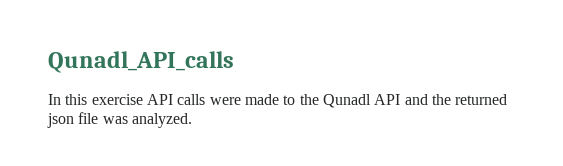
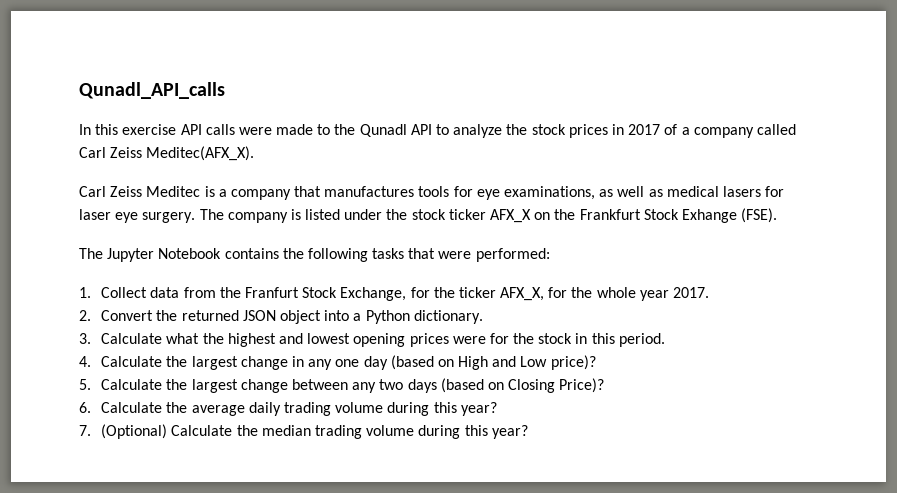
- In this exercise API calls were made to the Qunadl API and the returned json file was analyzed.
+ In this exercise API calls were made to the Qunadl API to analyze the stock prices in 2017 of a company called Carl Zeiss Meditec(AFX_X).
+ Carl Zeiss Meditec is a company that manufactures tools for eye examinations, as well as medical lasers for laser eye surgery. The company is listed under the stock ticker AFX_X on the Frankfurt Stock Exhange (FSE).
+ The Jupyter Notebook contains the following tasks that were performed:
+ 1. Collect data from the Franfurt Stock Exchange, for the ticker AFX_X, for the whole year 2017.
+ 2. Convert the returned JSON object into a Python dictionary.
+ 3. Calculate what the highest and lowest opening prices were for the stock in this period.
+ 4. Calculate the largest change in any one day (based on High and Low price)?
+ 5. Calculate the largest change between any two days (based on Closing Price)?
+ 6. Calculate the average daily trading volume during this year?
+ 7. (Optional) Calculate the median trading volume during this year?

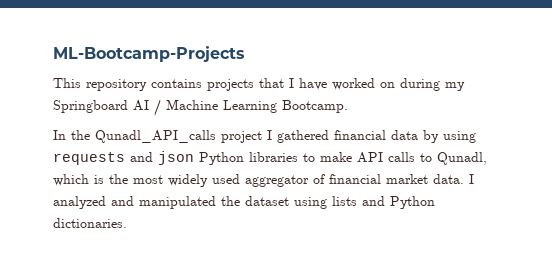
- Qunadl_API_calls
- In this exercise API calls were made to the Qunadl API to analyze the stock prices in 2017 of a company called Carl Zeiss Meditec(AFX_X).
- Carl Zeiss Meditec is a company that manufactures tools for eye examinations, as well as medical lasers for laser eye surgery. The company is listed under the stock ticker AFX_X on the Frankfurt Stock Exhange (FSE).
- The Jupyter Notebook contains the following tasks that were performed:
- 1. Collect data from the Franfurt Stock Exchange, for the ticker AFX_X, for the whole year 2017.
- 2. Convert the returned JSON object into a Python dictionary.
- 3. Calculate what the highest and lowest opening prices were for the stock in this period.
- 4. Calculate the largest change in any one day (based on High and Low price)?
- 5. Calculate the largest change between any two days (based on Closing Price)?
- 6. Calculate the average daily trading volume during this year?
- 7. (Optional) Calculate the median trading volume during this year?
+ ML-Bootcamp-Projects
+ This repository contains projects that I have worked on during my Springboard AI / Machine Learning Bootcamp.
+ In the Qunadl_API_calls project I gathered financial data by using requests and json Python libraries to make API calls to Qunadl, which is the most widely used aggregator of financial market data. I analyzed and manipulated the dataset using lists and Python dictionaries.

